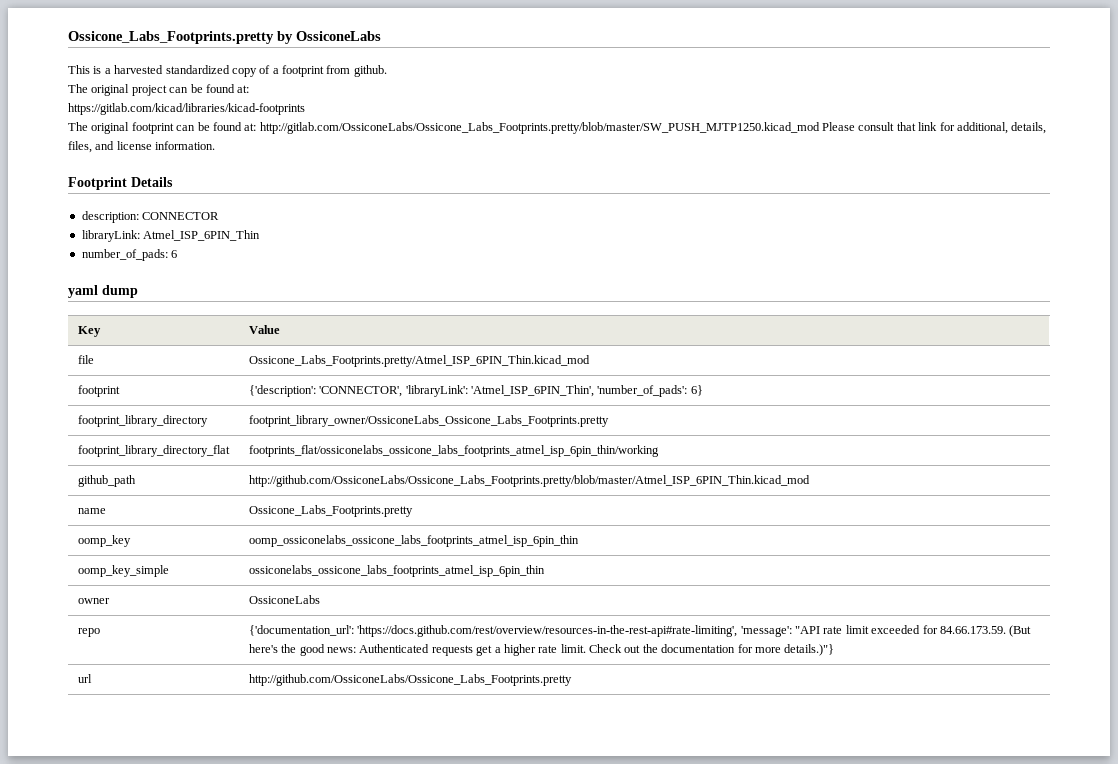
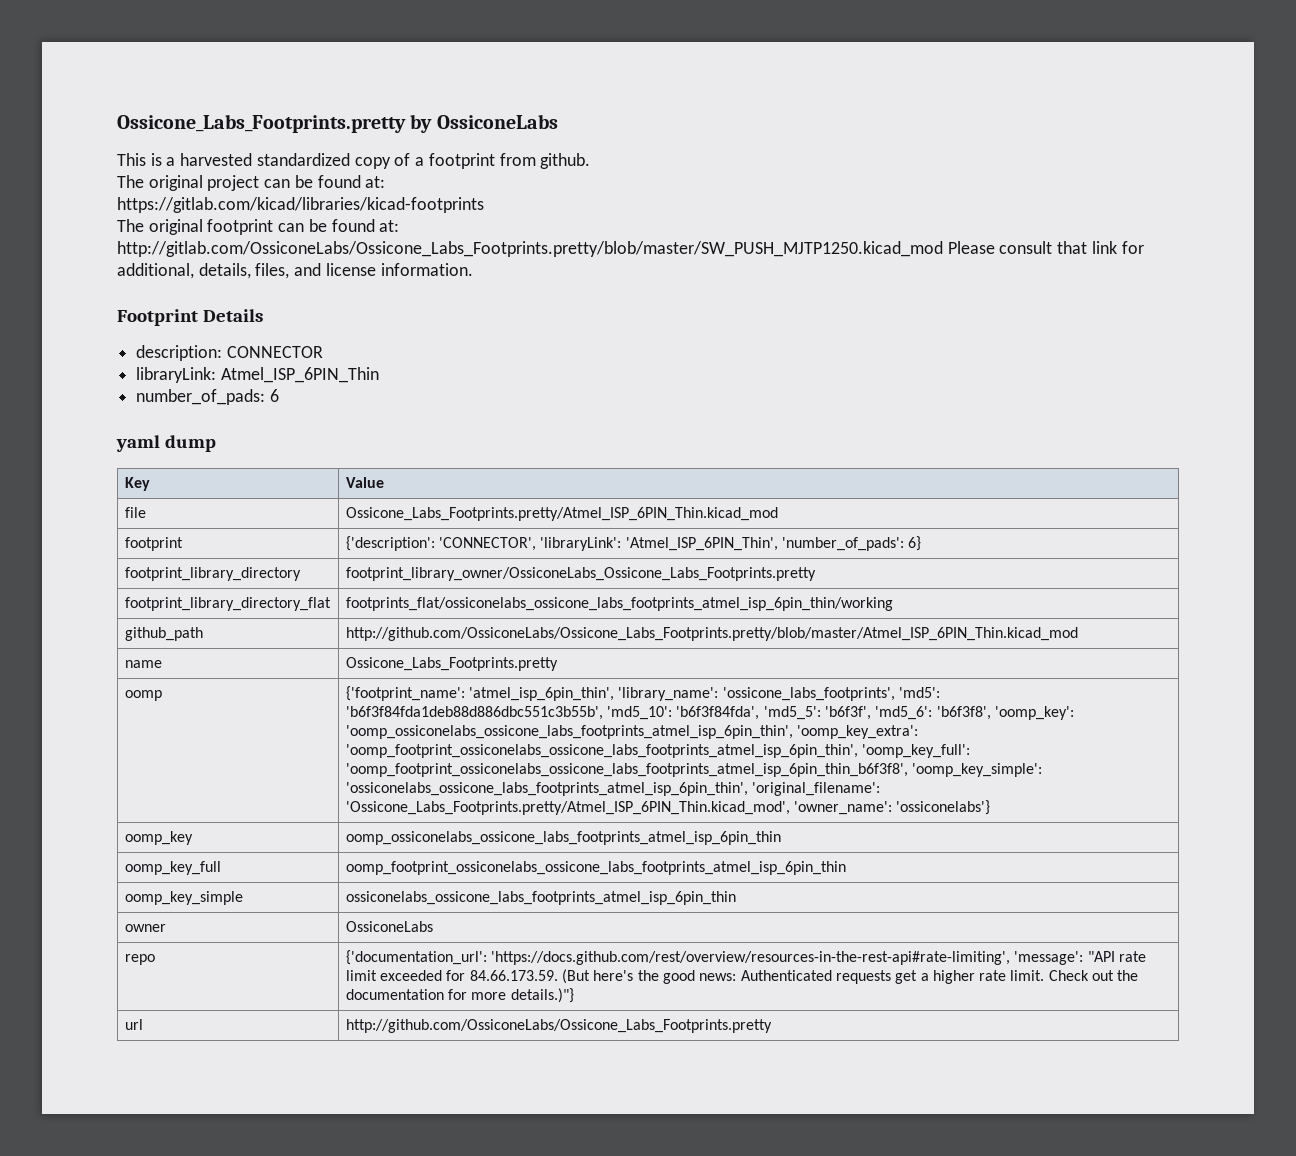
+ oomp | {'footprint_name': 'atmel_isp_6pin_thin', 'library_name': 'ossicone_labs_footprints', 'md5': 'b6f3f84fda1deb88d886dbc551c3b55b', 'md5_10': 'b6f3f84fda', 'md5_5': 'b6f3f', 'md5_6': 'b6f3f8', 'oomp_key': 'oomp_ossiconelabs_ossicone_labs_footprints_atmel_isp_6pin_thin', 'oomp_key_extra': 'oomp_footprint_ossiconelabs_ossicone_labs_footprints_atmel_isp_6pin_thin', 'oomp_key_full': 'oomp_footprint_ossiconelabs_ossicone_labs_footprints_atmel_isp_6pin_thin_b6f3f8', 'oomp_key_simple': 'ossiconelabs_ossicone_labs_footprints_atmel_isp_6pin_thin', 'original_filename': 'Ossicone_Labs_Footprints.pretty/Atmel_ISP_6PIN_Thin.kicad_mod', 'owner_name': 'ossiconelabs'}
+ oomp_key_full | oomp_footprint_ossiconelabs_ossicone_labs_footprints_atmel_isp_6pin_thin

